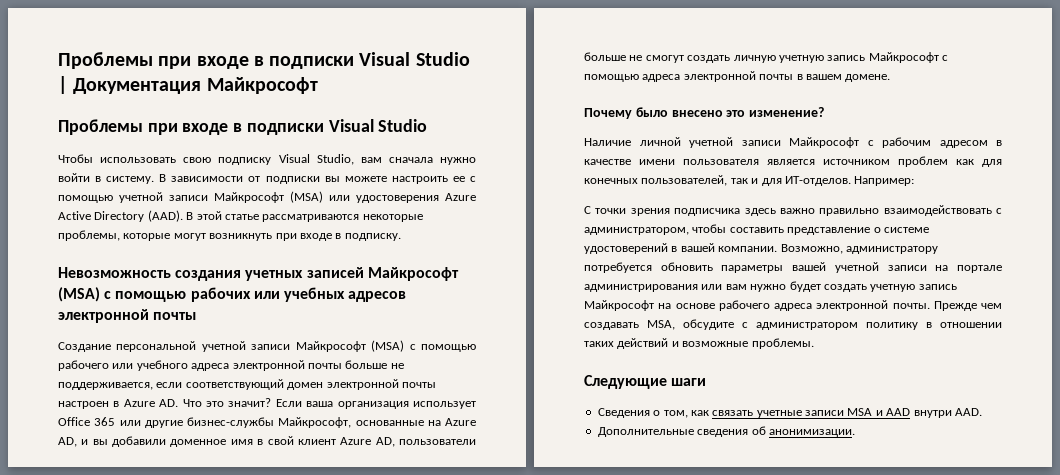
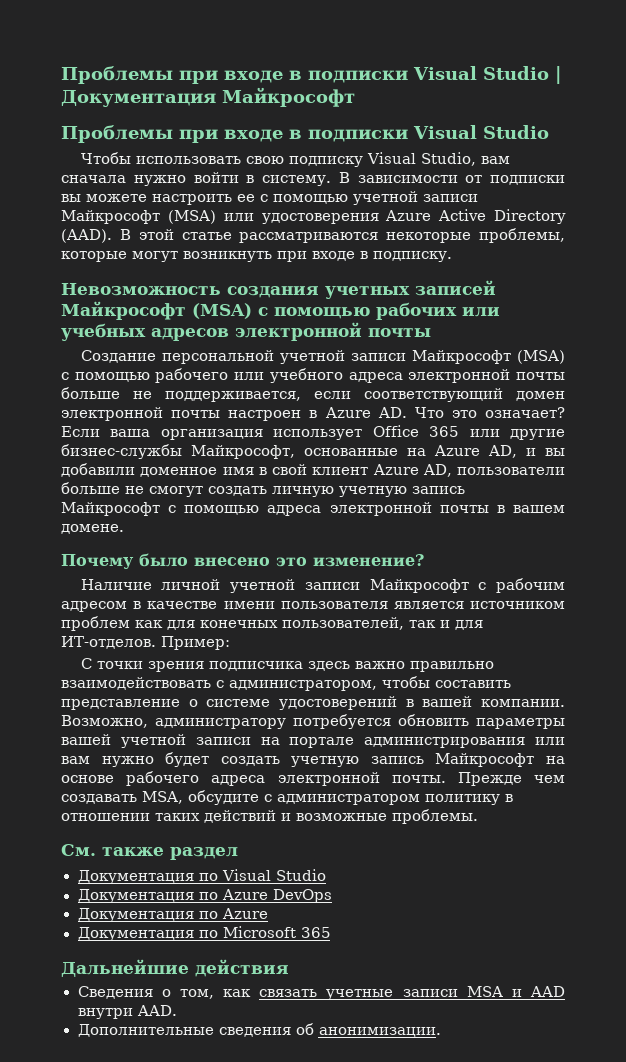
- Создание персональной учетной записи Майкрософт (MSA) с помощью рабочего или учебного адреса электронной почты больше не поддерживается, если соответствующий домен электронной почты настроен в Azure AD. Что это значит?
+ Создание персональной учетной записи Майкрософт (MSA) с помощью рабочего или учебного адреса электронной почты больше не поддерживается, если соответствующий домен электронной почты настроен в Azure AD. Что это означает?
- Например:
+ Пример:
- Следующие шаги
+ См. также раздел
+ Документация по Visual Studio
+ Документация по Azure DevOps
+ Документация по Azure
+ Документация по Microsoft 365
+ Дальнейшие действия

